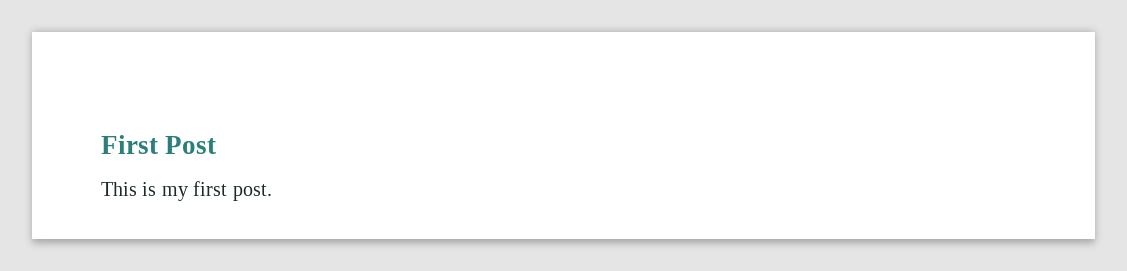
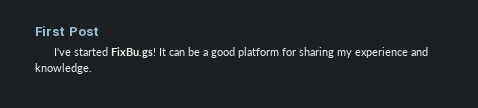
- This is my first post.
+ I've started FixBu.gs! It can be a good platform for sharing my experience and knowledge.

